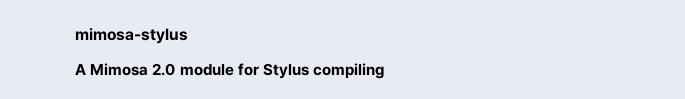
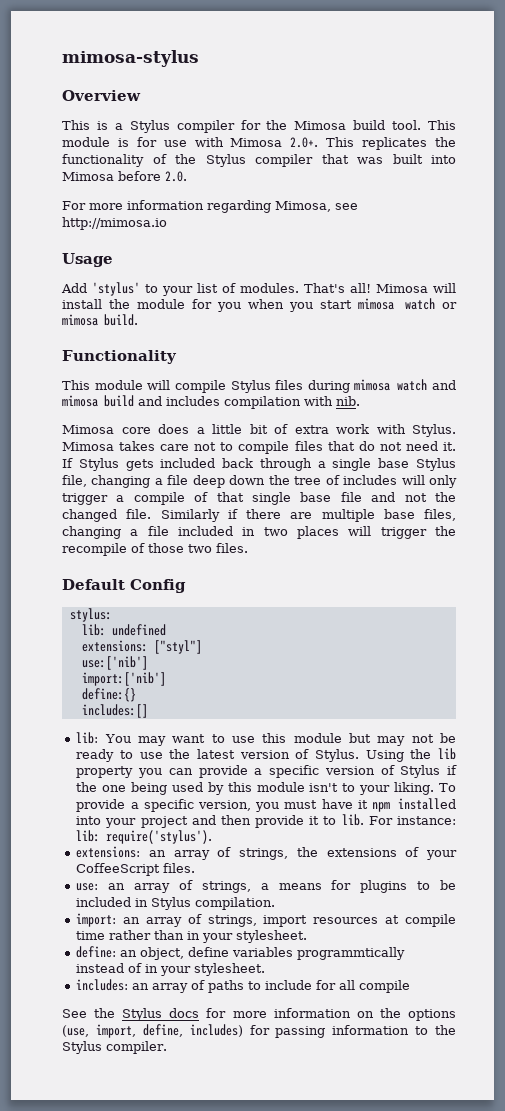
- A Mimosa 2.0 module for Stylus compiling
+ Overview
+ This is a Stylus compiler for the Mimosa build tool. This module is for use with Mimosa 2.0+. This replicates the functionality of the Stylus compiler that was built into Mimosa before 2.0.
+ For more information regarding Mimosa, see http://mimosa.io
+ Usage
+ Add 'stylus' to your list of modules. That's all! Mimosa will install the module for you when you start mimosa watch or mimosa build.
+ Functionality
+ This module will compile Stylus files during mimosa watch and mimosa build and includes compilation with nib.
+ Mimosa core does a little bit of extra work with Stylus. Mimosa takes care not to compile files that do not need it. If Stylus gets included back through a single base Stylus file, changing a file deep down the tree of includes will only trigger a compile of that single base file and not the changed file. Similarly if there are multiple base files, changing a file included in two places will trigger the recompile of those two files.
+ Default Config
+ stylus:
+ lib: undefined
+ extensions: ["styl"]
+ use:['nib']
+ import:['nib']
+ define:{}
+ includes:[]
+ lib: You may want to use this module but may not be ready to use the latest version of Stylus. Using the lib property you can provide a specific version of Stylus if the one being used by this module isn't to your liking. To provide a specific version, you must have it npm installed into your project and then provide it to lib. For instance: lib: require('stylus').
+ extensions: an array of strings, the extensions of your CoffeeScript files.
+ use: an array of strings, a means for plugins to be included in Stylus compilation.
+ import: an array of strings, import resources at compile time rather than in your stylesheet.
+ define: an object, define variables programmtically instead of in your stylesheet.
+ includes: an array of paths to include for all compile
+ See the Stylus docs for more information on the options (use, import, define, includes) for passing information to the Stylus compiler.

